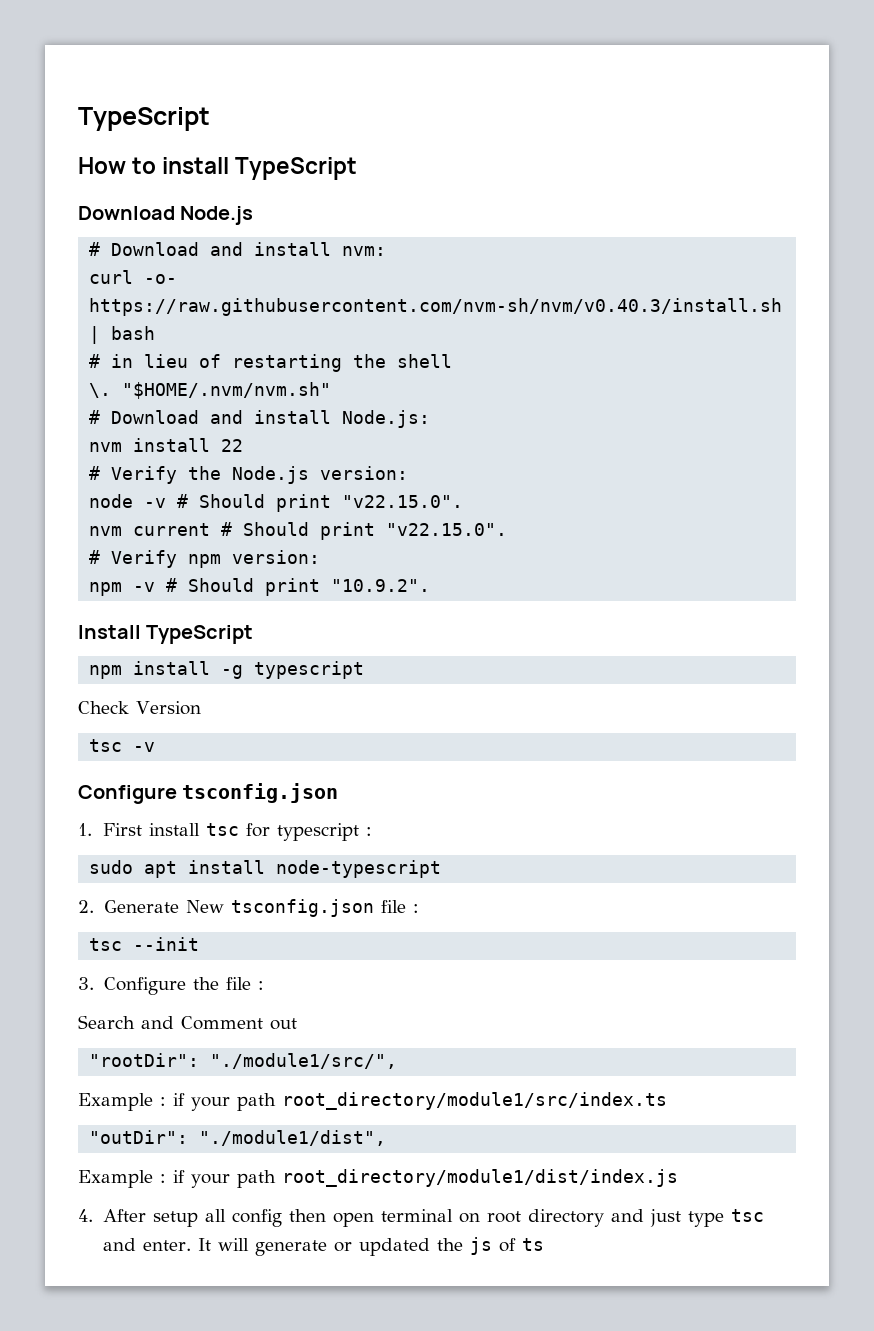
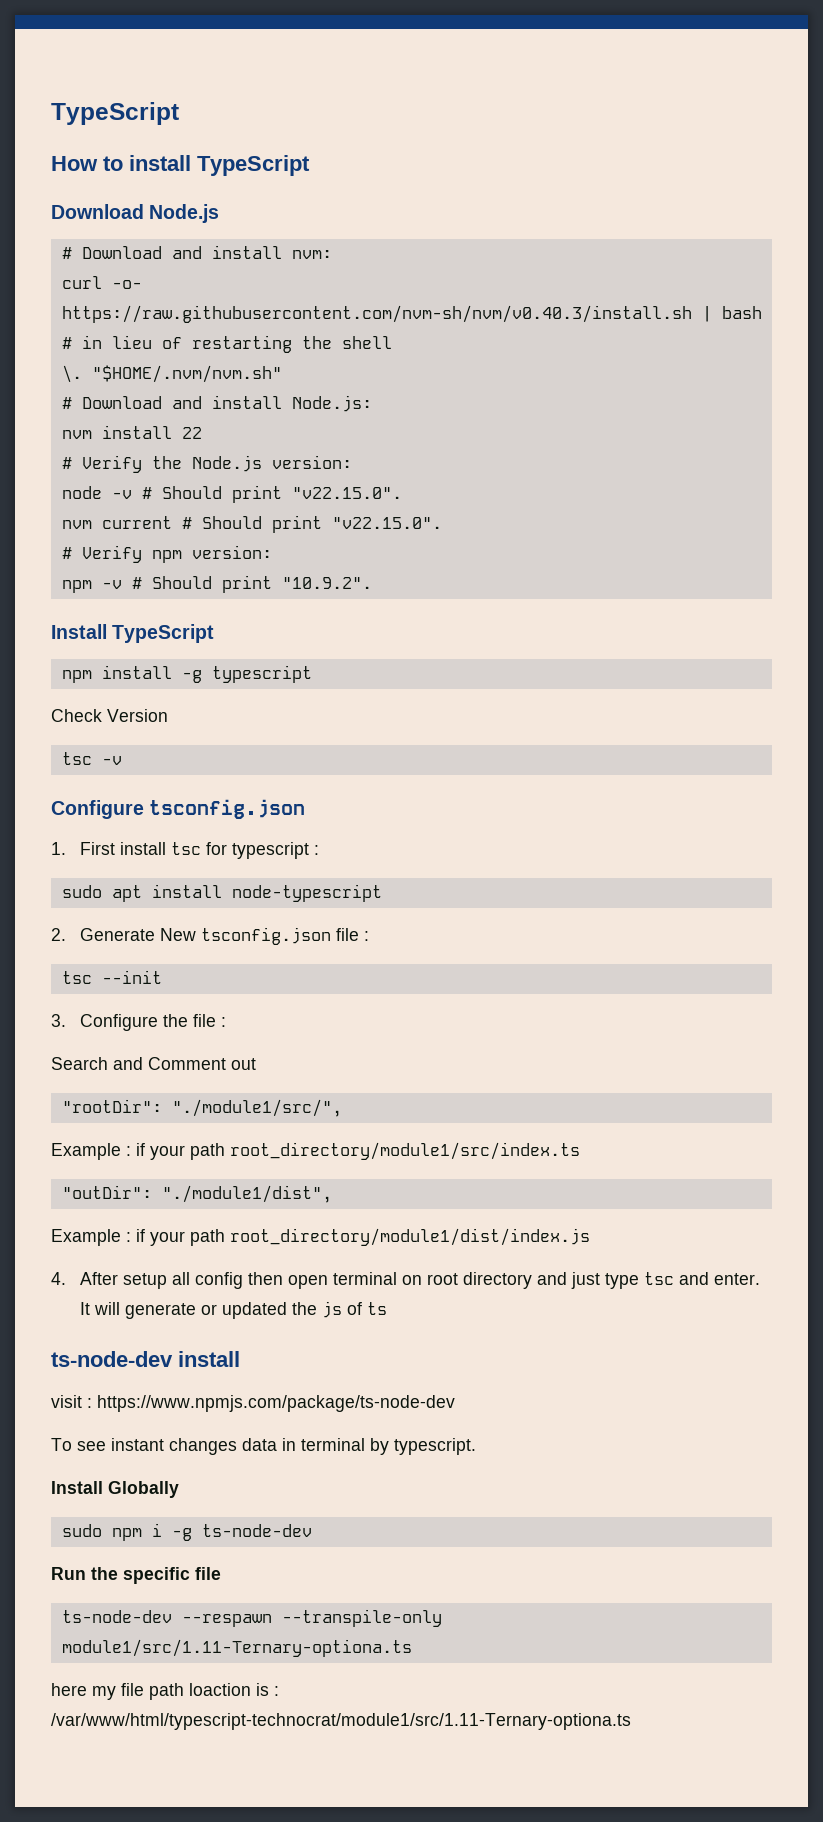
+ ts-node-dev install
+ visit : https://www.npmjs.com/package/ts-node-dev
+ To see instant changes data in terminal by typescript.
+ Install Globally
+ sudo npm i -g ts-node-dev
+ Run the specific file
+ ts-node-dev --respawn --transpile-only module1/src/1.11-Ternary-optiona.ts
+ here my file path loaction is : /var/www/html/typescript-technocrat/module1/src/1.11-Ternary-optiona.ts

